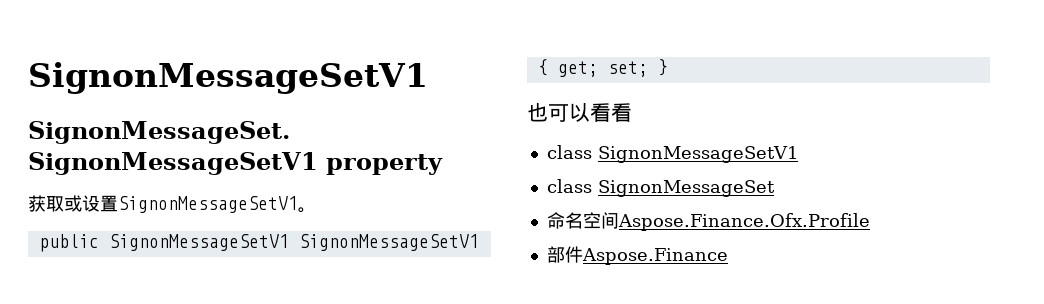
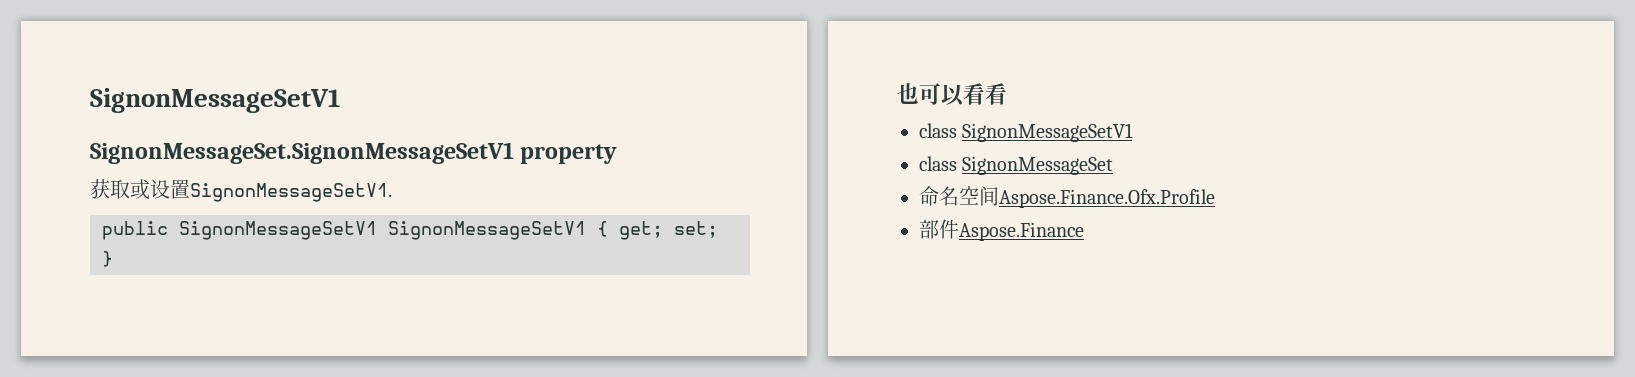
- 获取或设置SignonMessageSetV1。
+ 获取或设置SignonMessageSetV1.

